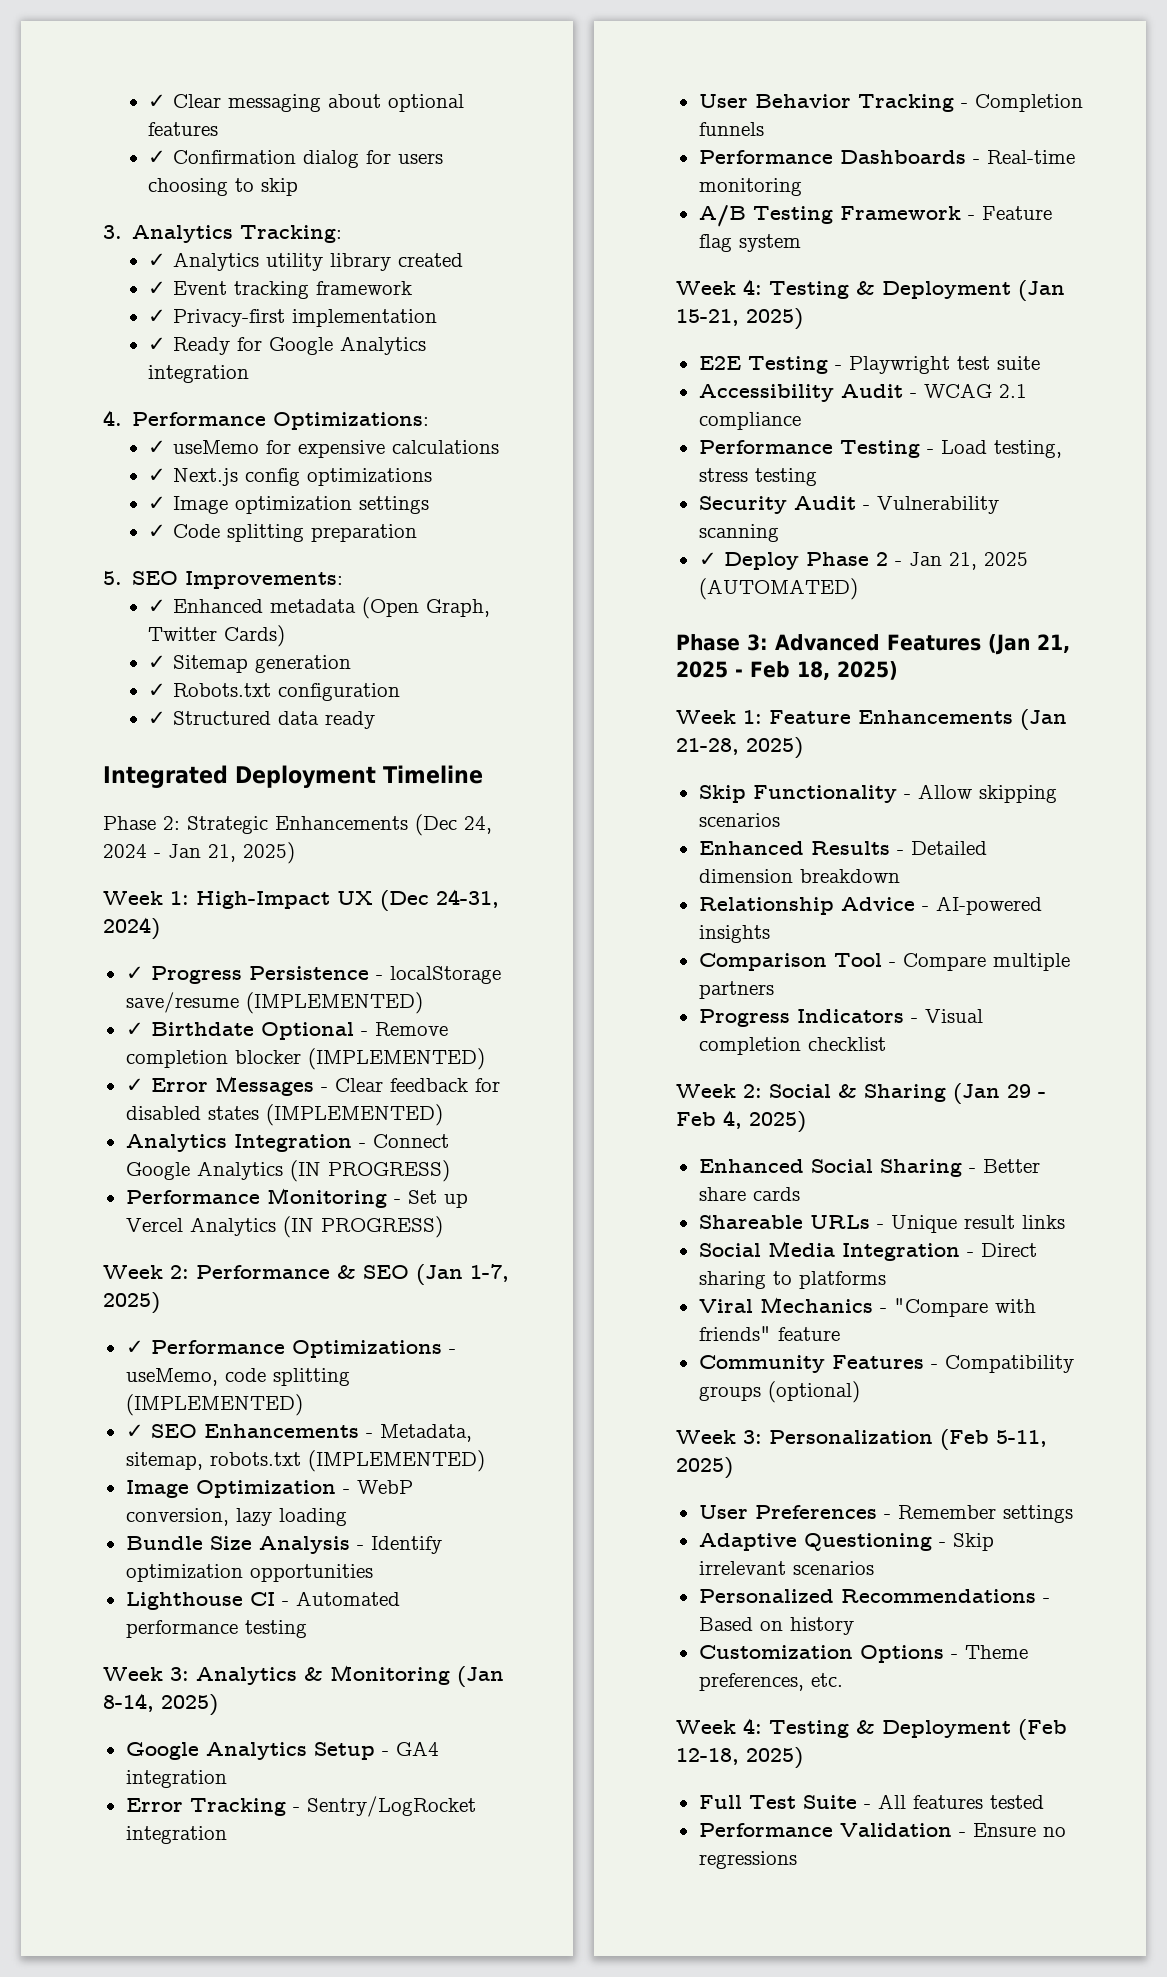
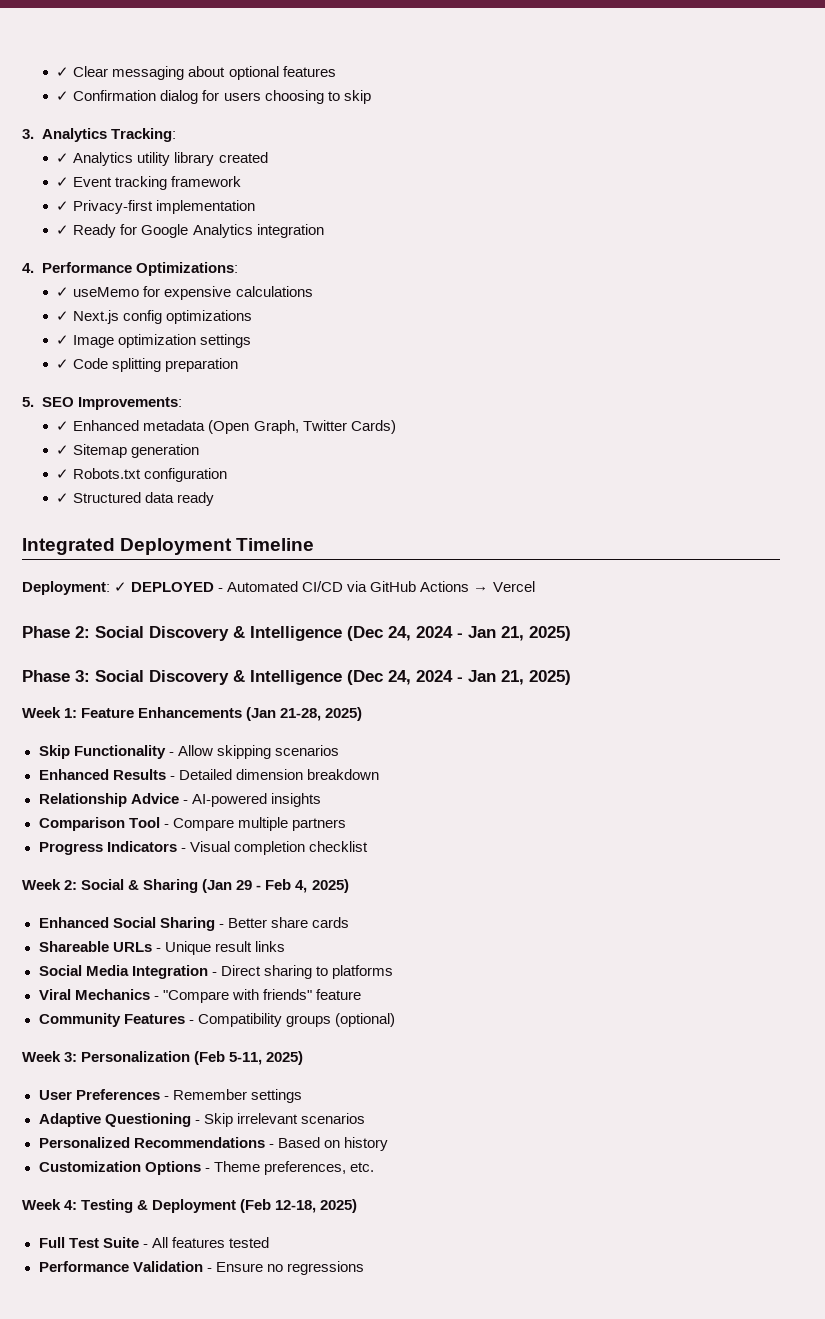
- Phase 2: Strategic Enhancements (Dec 24, 2024 - Jan 21, 2025)
- Week 1: High-Impact UX (Dec 24-31, 2024)
- ✓ Progress Persistence - localStorage save/resume (IMPLEMENTED)
- ✓ Birthdate Optional - Remove completion blocker (IMPLEMENTED)
- ✓ Error Messages - Clear feedback for disabled states (IMPLEMENTED)
- Analytics Integration - Connect Google Analytics (IN PROGRESS)
- Performance Monitoring - Set up Vercel Analytics (IN PROGRESS)
- Week 2: Performance & SEO (Jan 1-7, 2025)
- ✓ Performance Optimizations - useMemo, code splitting (IMPLEMENTED)
- ✓ SEO Enhancements - Metadata, sitemap, robots.txt (IMPLEMENTED)
- Image Optimization - WebP conversion, lazy loading
- Bundle Size Analysis - Identify optimization opportunities
- Lighthouse CI - Automated performance testing
- Week 3: Analytics & Monitoring (Jan 8-14, 2025)
- Google Analytics Setup - GA4 integration
- Error Tracking - Sentry/LogRocket integration
- User Behavior Tracking - Completion funnels
- Performance Dashboards - Real-time monitoring
- A/B Testing Framework - Feature flag system
- Week 4: Testing & Deployment (Jan 15-21, 2025)
- E2E Testing - Playwright test suite
- Accessibility Audit - WCAG 2.1 compliance
- Performance Testing - Load testing, stress testing
- Security Audit - Vulnerability scanning
- ✓ Deploy Phase 2 - Jan 21, 2025 (AUTOMATED)
- Phase 3: Advanced Features (Jan 21, 2025 - Feb 18, 2025)
+ Deployment: ✓ DEPLOYED - Automated CI/CD via GitHub Actions → Vercel
+ Phase 2: Social Discovery & Intelligence (Dec 24, 2024 - Jan 21, 2025)
+ Phase 3: Social Discovery & Intelligence (Dec 24, 2024 - Jan 21, 2025)

